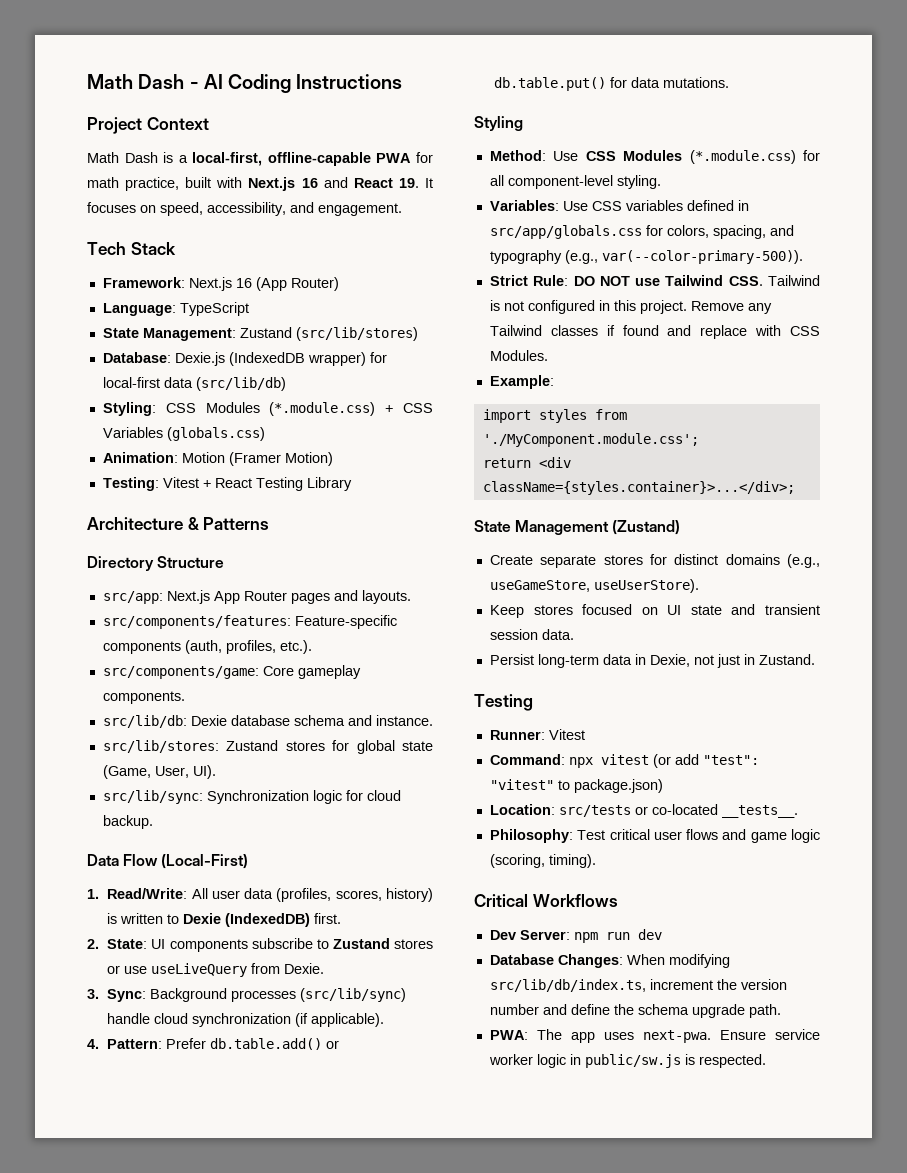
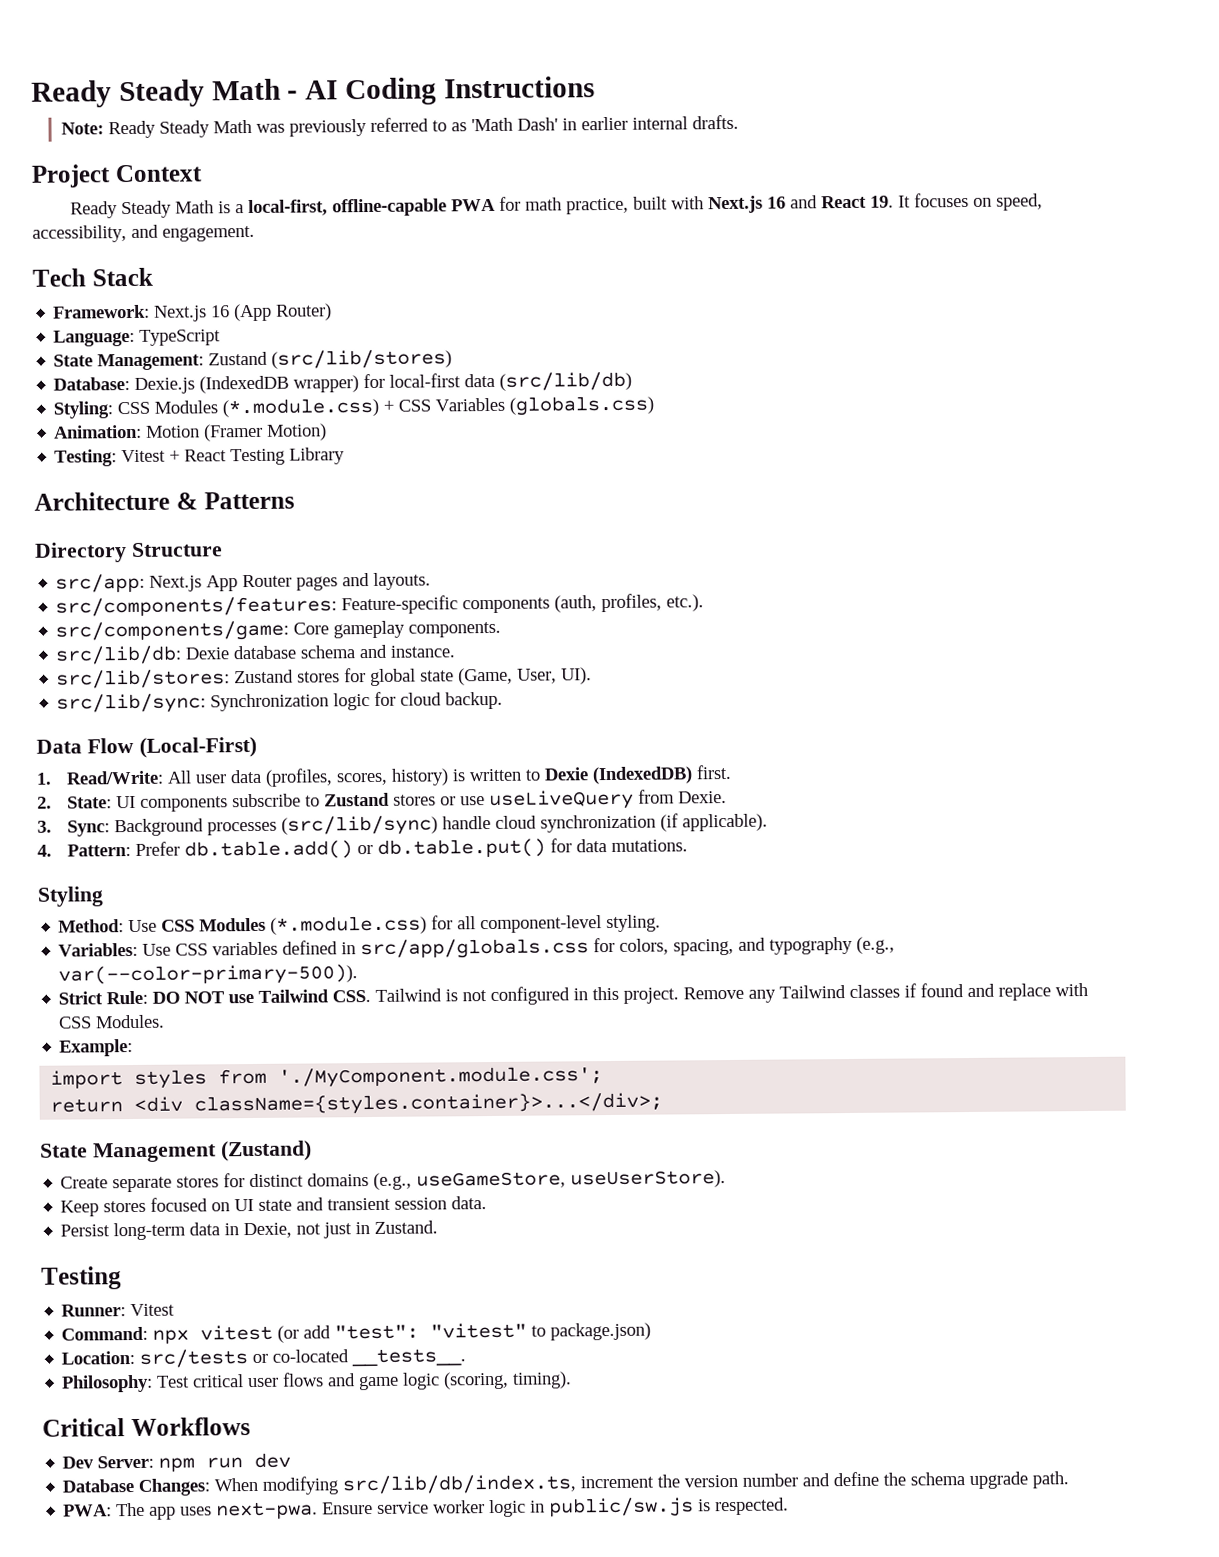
- Math Dash - AI Coding Instructions
+ Ready Steady Math - AI Coding Instructions
+ Note: Ready Steady Math was previously referred to as 'Math Dash' in earlier internal drafts.
- Math Dash is a local-first, offline-capable PWA for math practice, built with Next.js 16 and React 19. It focuses on speed, accessibility, and engagement.
+ Ready Steady Math is a local-first, offline-capable PWA for math practice, built with Next.js 16 and React 19. It focuses on speed, accessibility, and engagement.

